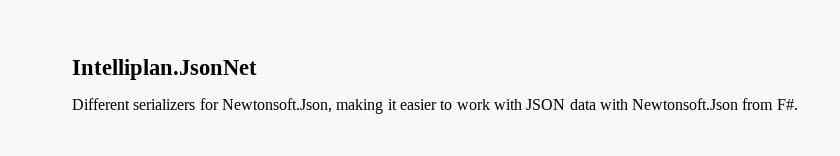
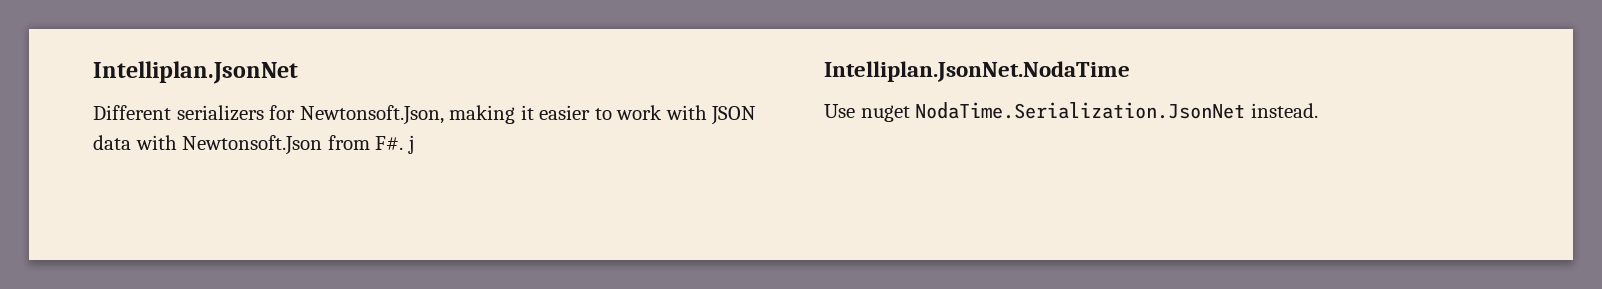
- Different serializers for Newtonsoft.Json, making it easier to work with JSON data with Newtonsoft.Json from F#.
+ Different serializers for Newtonsoft.Json, making it easier to work with JSON data with Newtonsoft.Json from F#. j
+ Intelliplan.JsonNet.NodaTime
+ Use nuget NodaTime.Serialization.JsonNet instead.

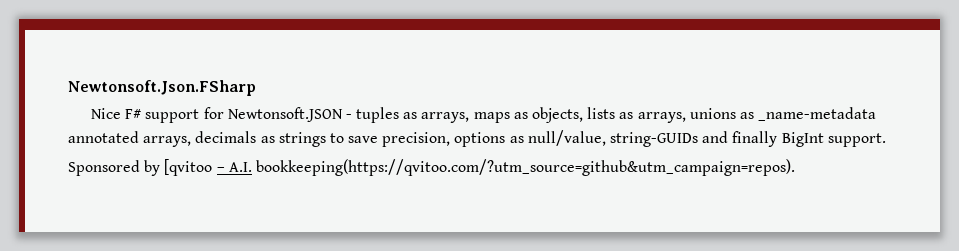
- Intelliplan.JsonNet
- Different serializers for Newtonsoft.Json, making it easier to work with JSON data with Newtonsoft.Json from F#. j
- Intelliplan.JsonNet.NodaTime
- Use nuget NodaTime.Serialization.JsonNet instead.
+ Newtonsoft.Json.FSharp
+ Nice F# support for Newtonsoft.JSON - tuples as arrays, maps as objects, lists as arrays, unions as _name-metadata annotated arrays, decimals as strings to save precision, options as null/value, string-GUIDs and finally BigInt support.
+ Sponsored by [qvitoo – A.I. bookkeeping(https://qvitoo.com/?utm_source=github&utm_campaign=repos).

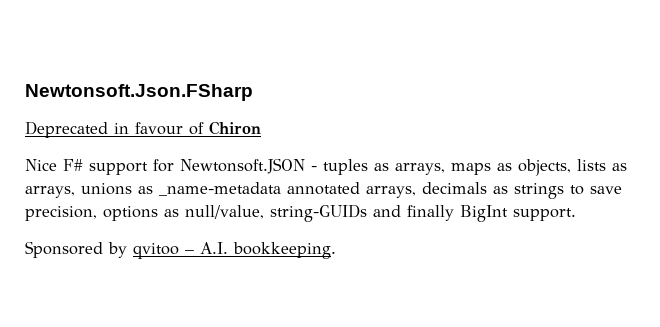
+ Deprecated in favour of Chiron
- Sponsored by [qvitoo – A.I. bookkeeping(https://qvitoo.com/?utm_source=github&utm_campaign=repos).
+ Sponsored by qvitoo – A.I. bookkeeping.

